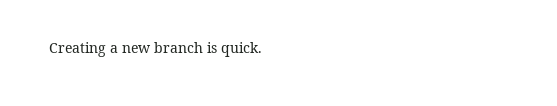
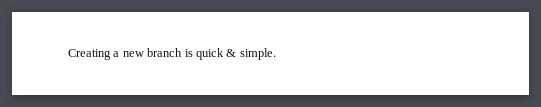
- Creating a new branch is quick.
+ Creating a new branch is quick & simple.

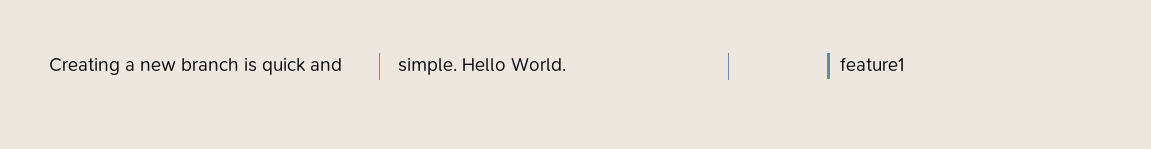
- Creating a new branch is quick & simple.
+ Creating a new branch is quick and simple. Hello World.
+ feature1

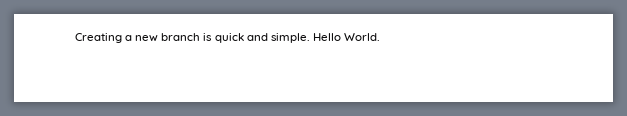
- feature1

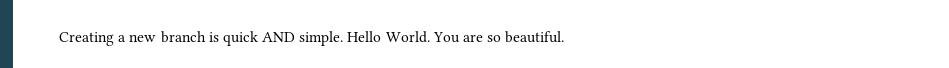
- Creating a new branch is quick and simple.
+ Creating a new branch is quick AND simple.
+ You are so beautiful.

